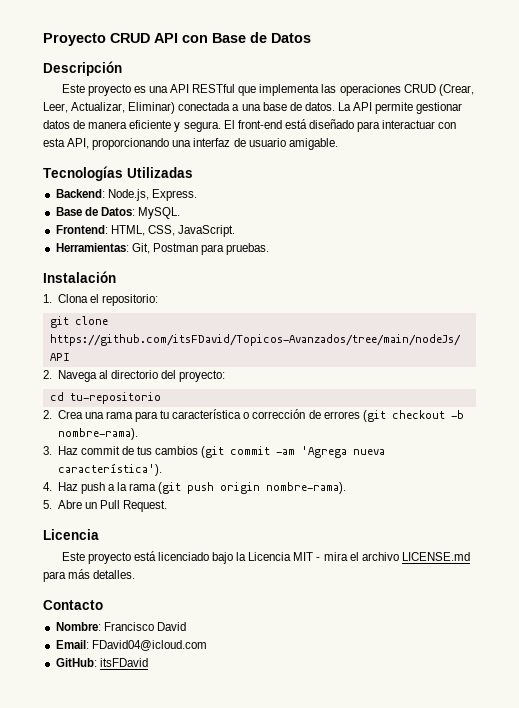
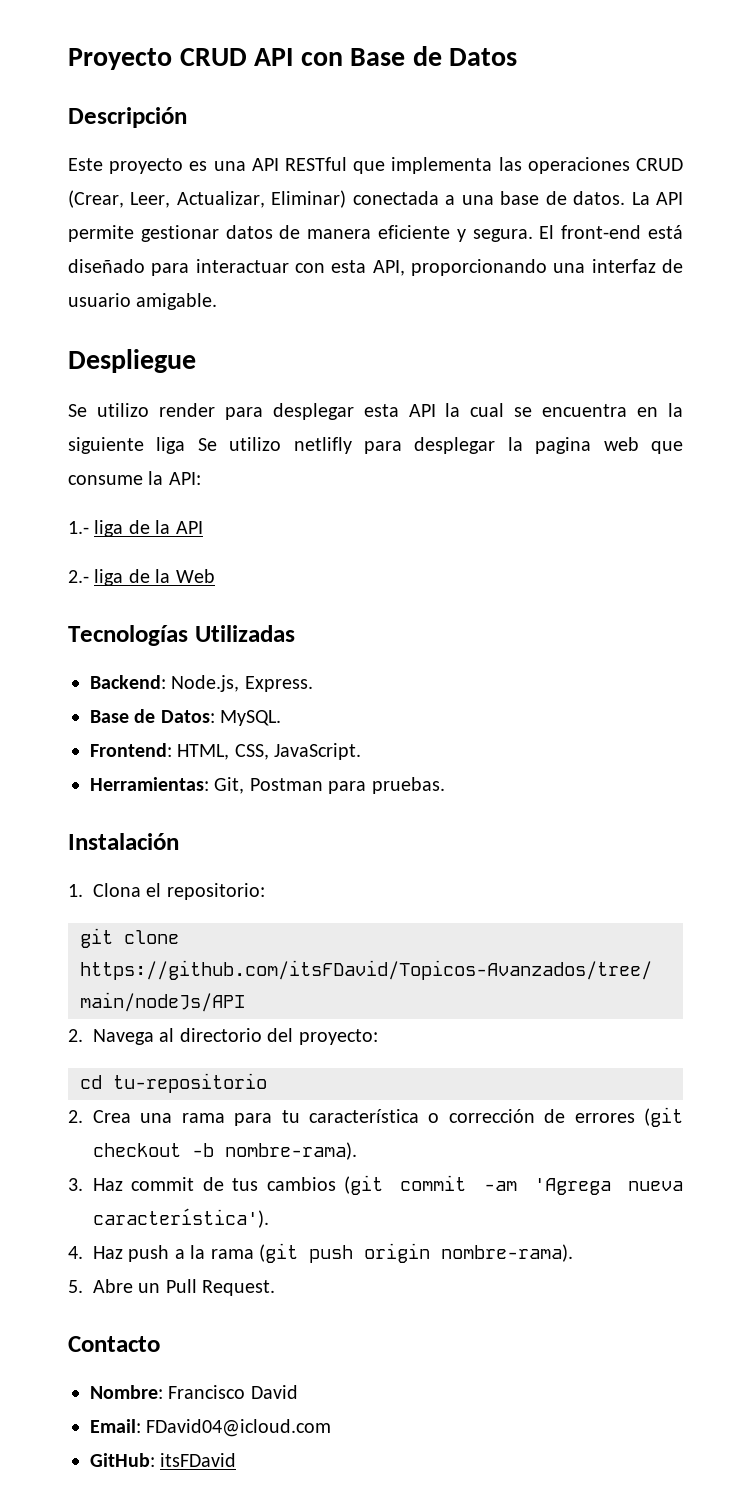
+ Despliegue
+ Se utilizo render para desplegar esta API la cual se encuentra en la siguiente liga Se utilizo netlifly para desplegar la pagina web que consume la API:
+ 1.- liga de la API
+ 2.- liga de la Web
  5. Abre un Pull Request.
- Licencia
- Este proyecto está licenciado bajo la Licencia MIT - mira el archivo LICENSE.md para más detalles.

